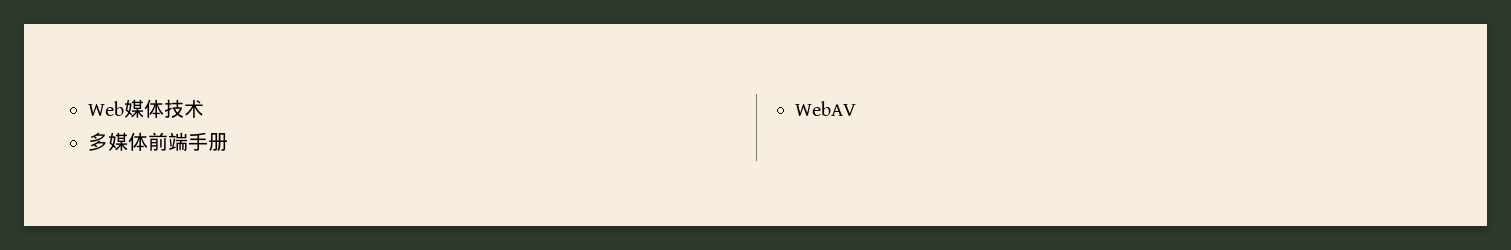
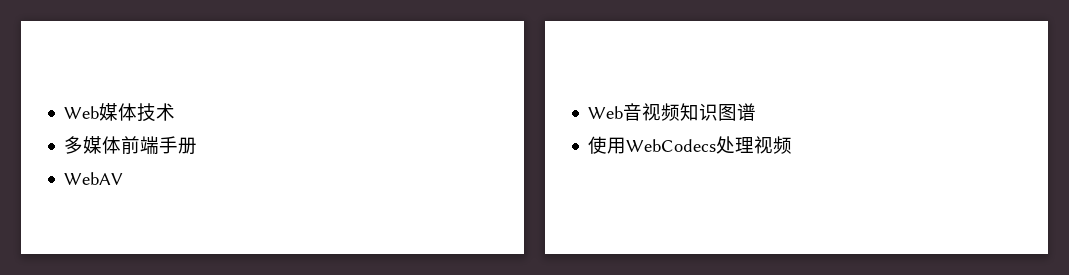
+ Web音视频知识图谱
+ 使用WebCodecs处理视频

